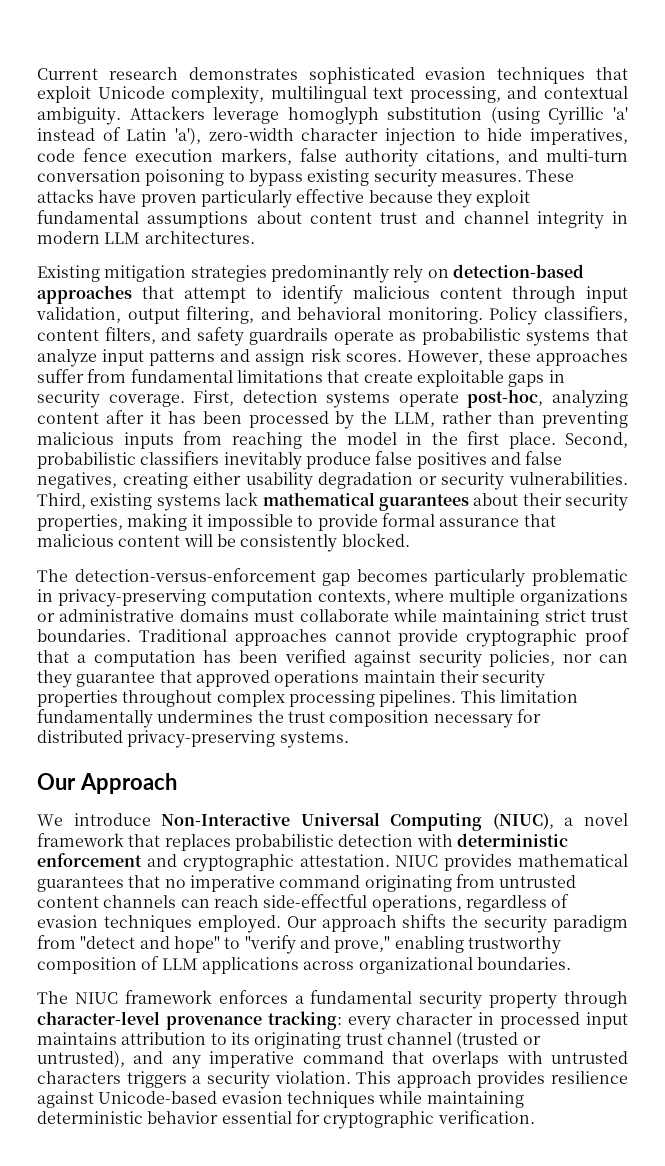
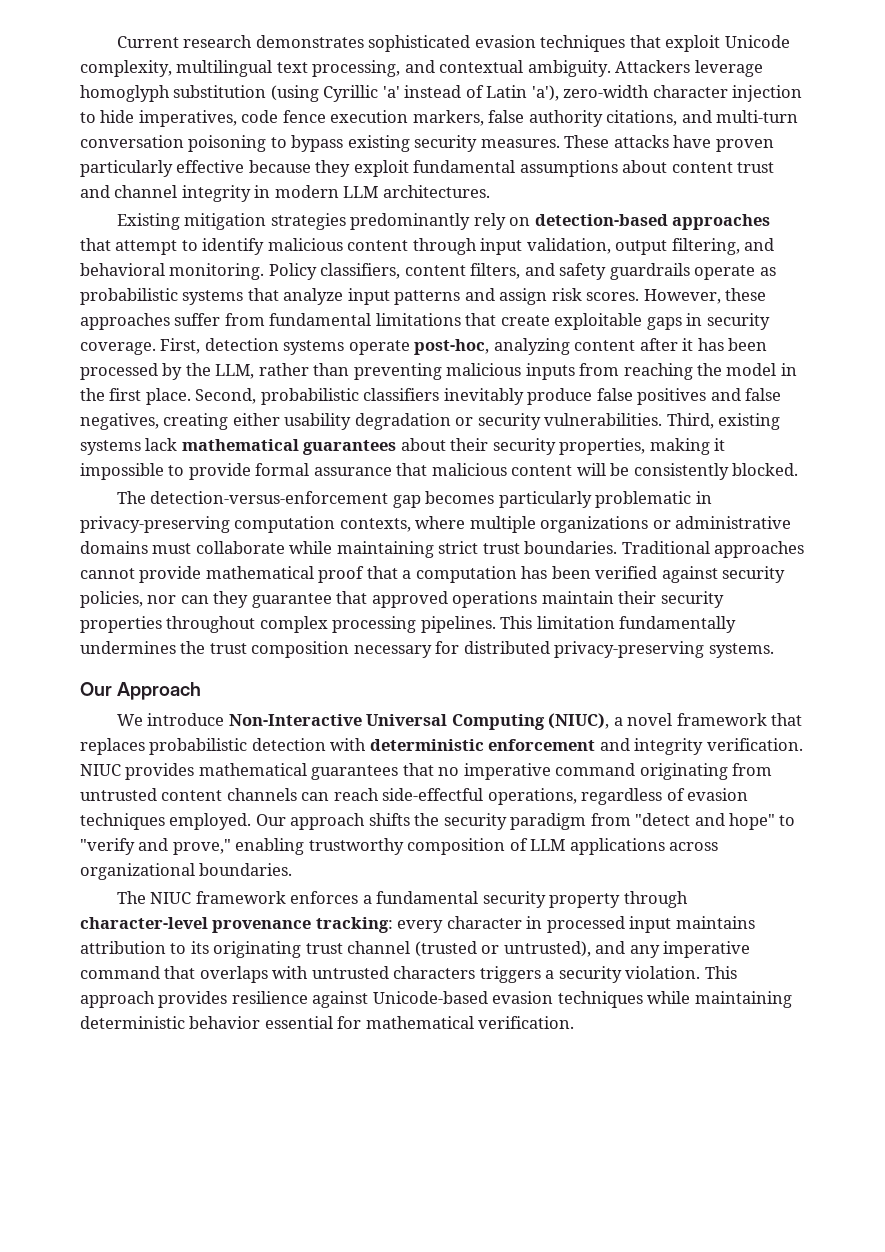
- Traditional approaches cannot provide cryptographic proof that a computation has been verified against security policies, nor can they guarantee that approved operations maintain their security properties throughout complex processing pipelines.
+ Traditional approaches cannot provide mathematical proof that a computation has been verified against security policies, nor can they guarantee that approved operations maintain their security properties throughout complex processing pipelines.
- We introduce Non-Interactive Universal Computing (NIUC), a novel framework that replaces probabilistic detection with deterministic enforcement and cryptographic attestation.
+ We introduce Non-Interactive Universal Computing (NIUC), a novel framework that replaces probabilistic detection with deterministic enforcement and integrity verification.
- This approach provides resilience against Unicode-based evasion techniques while maintaining deterministic behavior essential for cryptographic verification.
+ This approach provides resilience against Unicode-based evasion techniques while maintaining deterministic behavior essential for mathematical verification.

